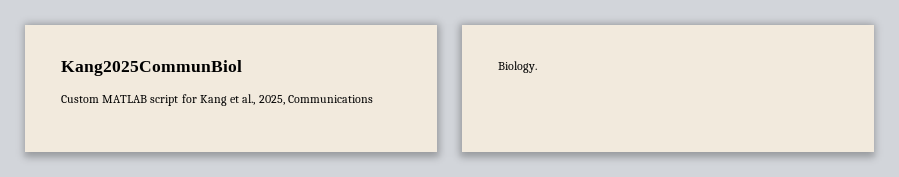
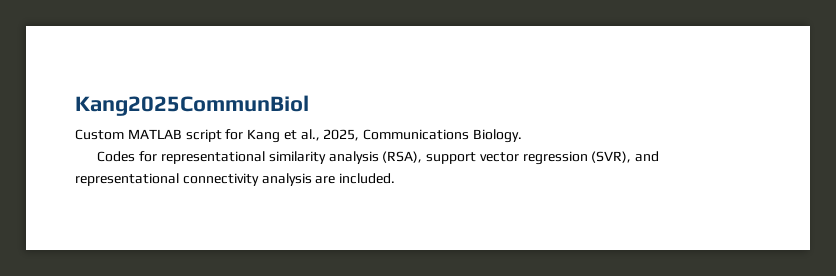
+ Codes for representational similarity analysis (RSA), support vector regression (SVR), and representational connectivity analysis are included.

